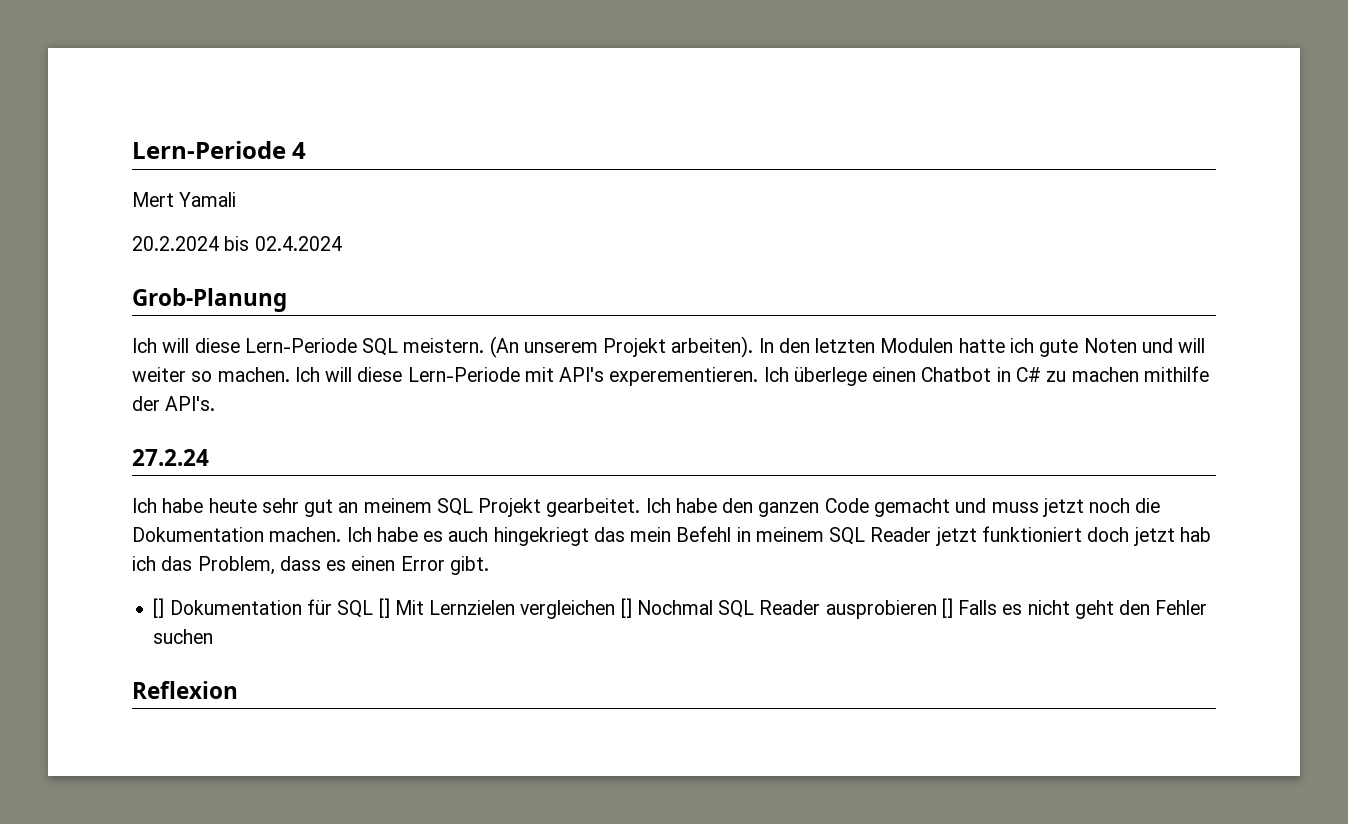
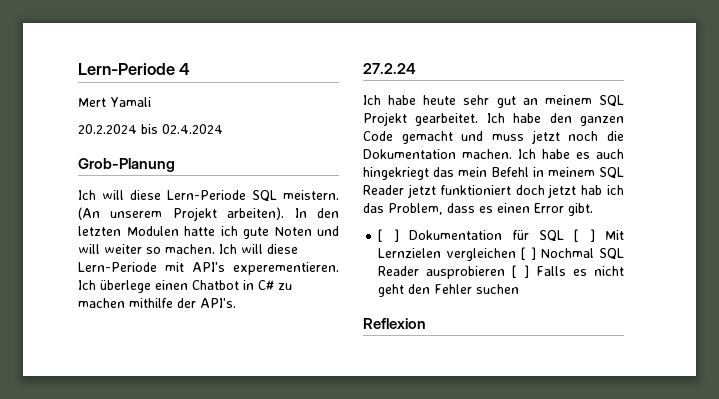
- [] Dokumentation für SQL [] Mit Lernzielen vergleichen [] Nochmal SQL Reader ausprobieren [] Falls es nicht geht den Fehler suchen
+ [ ] Dokumentation für SQL [ ] Mit Lernzielen vergleichen [ ] Nochmal SQL Reader ausprobieren [ ] Falls es nicht geht den Fehler suchen

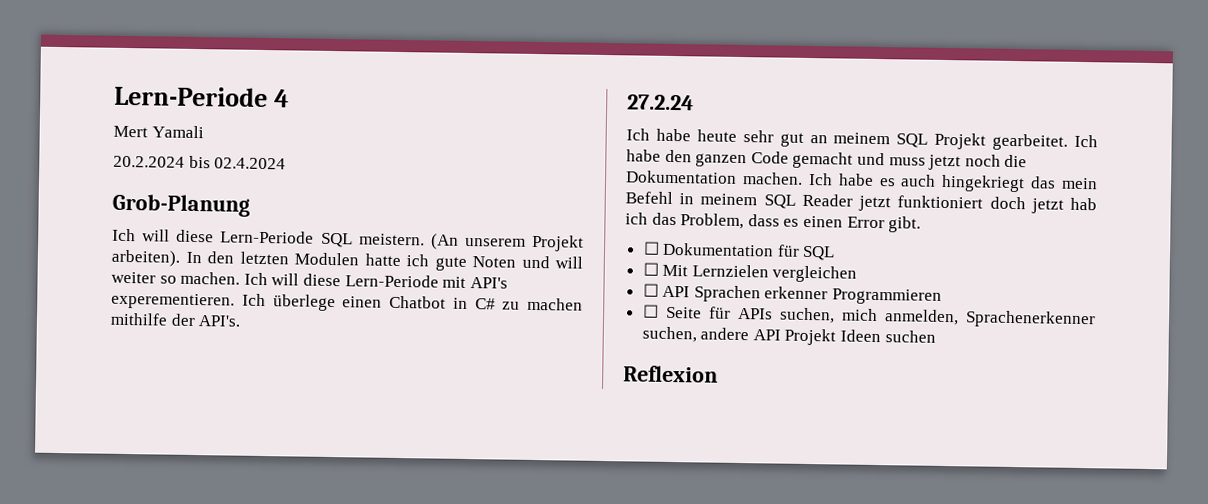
- [ ] Dokumentation für SQL [ ] Mit Lernzielen vergleichen [ ] Nochmal SQL Reader ausprobieren [ ] Falls es nicht geht den Fehler suchen
+ ☐ Dokumentation für SQL
+ ☐ Mit Lernzielen vergleichen
+ ☐ API Sprachen erkenner Programmieren
+ ☐ Seite für APIs suchen, mich anmelden, Sprachenerkenner suchen, andere API Projekt Ideen suchen

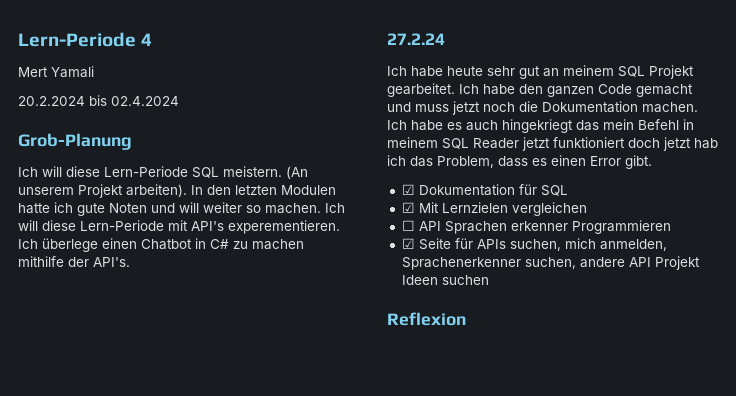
- ☐ Dokumentation für SQL
+ ☑ Dokumentation für SQL
- ☐ Mit Lernzielen vergleichen
+ ☑ Mit Lernzielen vergleichen
- ☐ Seite für APIs suchen, mich anmelden, Sprachenerkenner suchen, andere API Projekt Ideen suchen
+ ☑ Seite für APIs suchen, mich anmelden, Sprachenerkenner suchen, andere API Projekt Ideen suchen

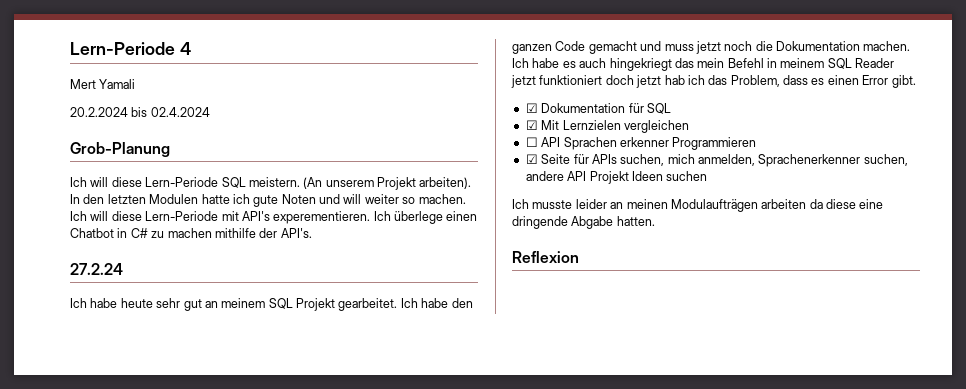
+ Ich musste leider an meinen Modulaufträgen arbeiten da diese eine dringende Abgabe hatten.

